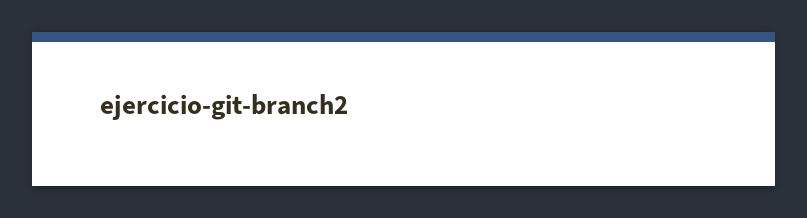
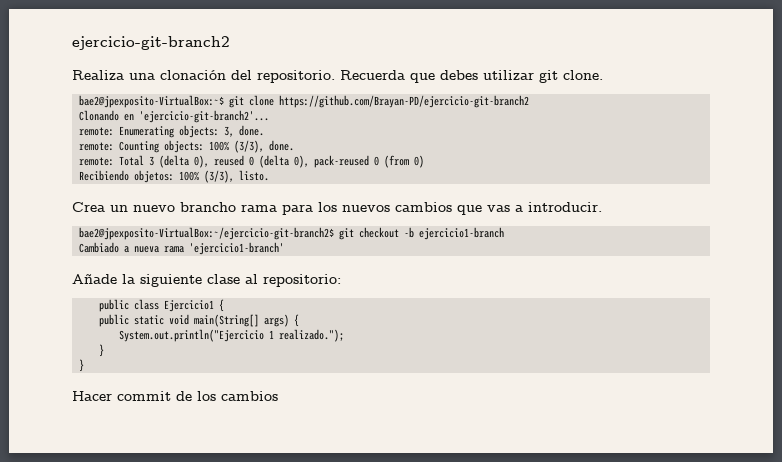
+ Realiza una clonación del repositorio. Recuerda que debes utilizar git clone.
+ bae2@jpexposito-VirtualBox:~$ git clone https://github.com/Brayan-PD/ejercicio-git-branch2
+ Clonando en 'ejercicio-git-branch2'...
+ remote: Enumerating objects: 3, done.
+ remote: Counting objects: 100% (3/3), done.
+ remote: Total 3 (delta 0), reused 0 (delta 0), pack-reused 0 (from 0)
+ Recibiendo objetos: 100% (3/3), listo.
+ Crea un nuevo brancho rama para los nuevos cambios que vas a introducir.
+ bae2@jpexposito-VirtualBox:~/ejercicio-git-branch2$ git checkout -b ejercicio1-branch
+ Cambiado a nueva rama 'ejercicio1-branch'
+ Añade la siguiente clase al repositorio:
+ public class Ejercicio1 {
+ public static void main(String[] args) {
+ System.out.println("Ejercicio 1 realizado.");
+ }
+ }
+ Hacer commit de los cambios

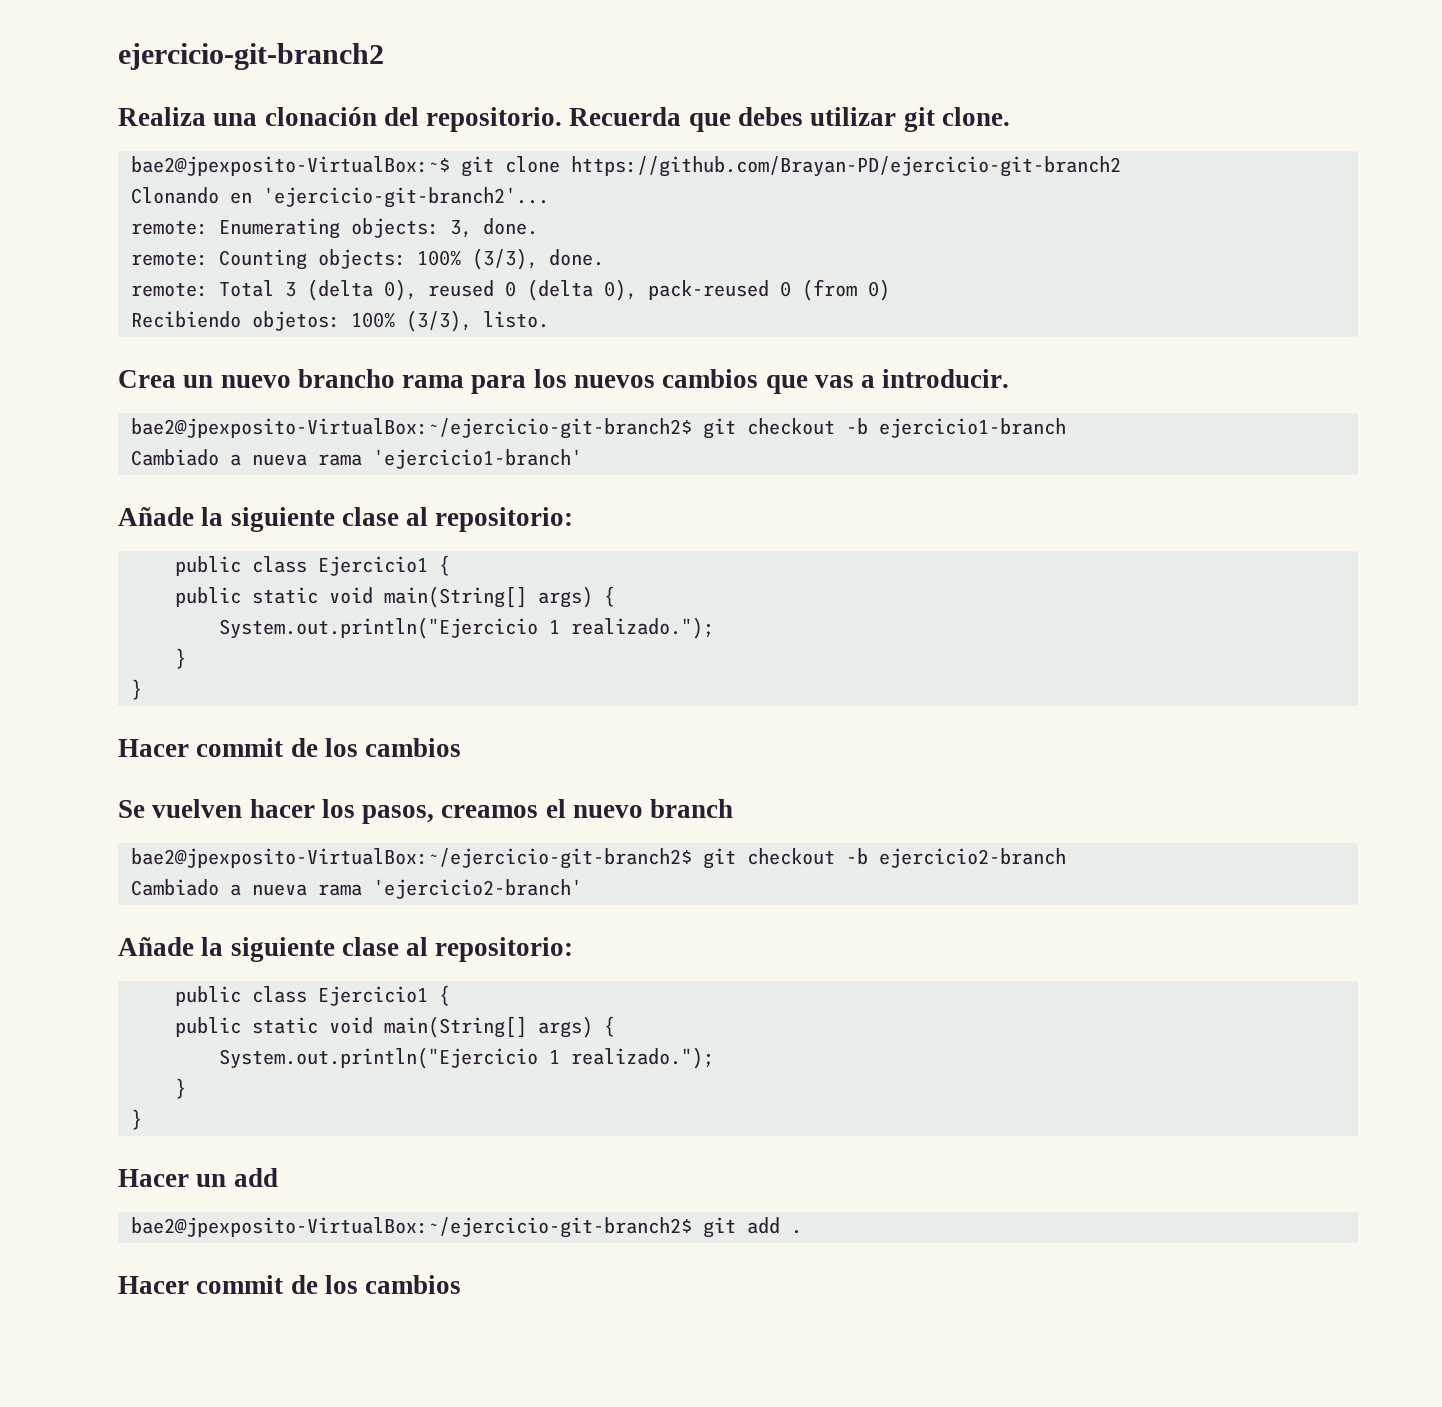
+ Se vuelven hacer los pasos, creamos el nuevo branch
+ bae2@jpexposito-VirtualBox:~/ejercicio-git-branch2$ git checkout -b ejercicio2-branch
+ Cambiado a nueva rama 'ejercicio2-branch'
+ Añade la siguiente clase al repositorio:
+ public class Ejercicio1 {
+ public static void main(String[] args) {
+ System.out.println("Ejercicio 1 realizado.");
+ }
+ }
+ Hacer un add
+ bae2@jpexposito-VirtualBox:~/ejercicio-git-branch2$ git add .
+ Hacer commit de los cambios

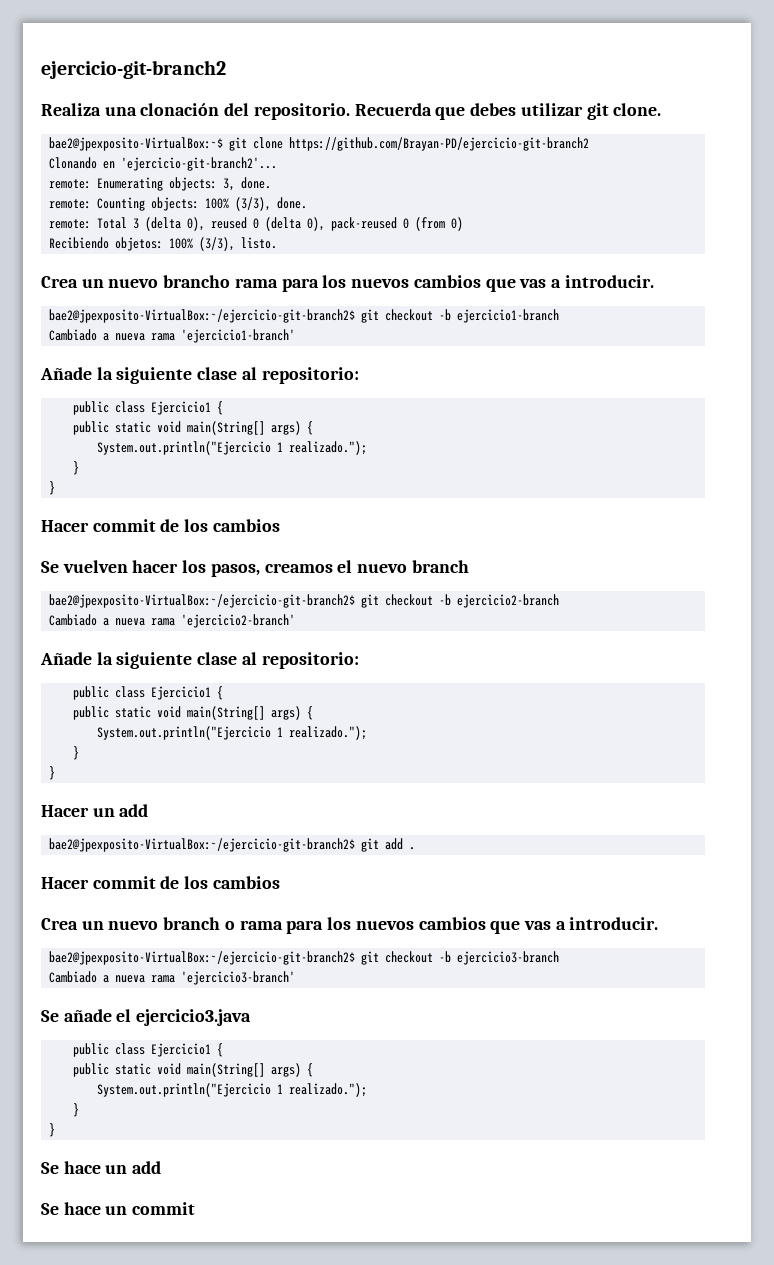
+ Crea un nuevo branch o rama para los nuevos cambios que vas a introducir.
+ bae2@jpexposito-VirtualBox:~/ejercicio-git-branch2$ git checkout -b ejercicio3-branch
+ Cambiado a nueva rama 'ejercicio3-branch'
+ Se añade el ejercicio3.java
+ public class Ejercicio1 {
+ public static void main(String[] args) {
+ System.out.println("Ejercicio 1 realizado.");
+ }
+ }
+ Se hace un add
+ Se hace un commit

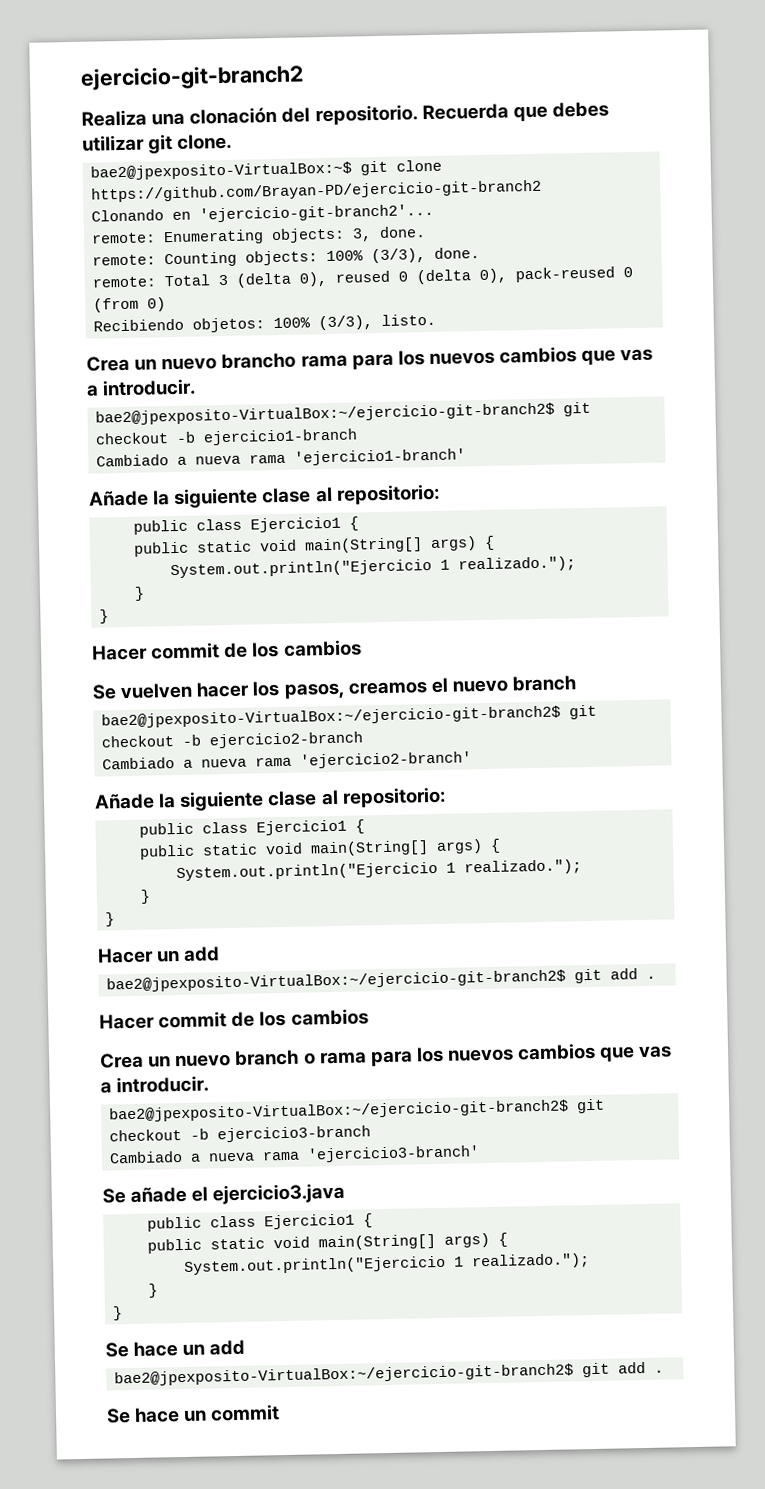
  Se hace un add
+ bae2@jpexposito-VirtualBox:~/ejercicio-git-branch2$ git add .

